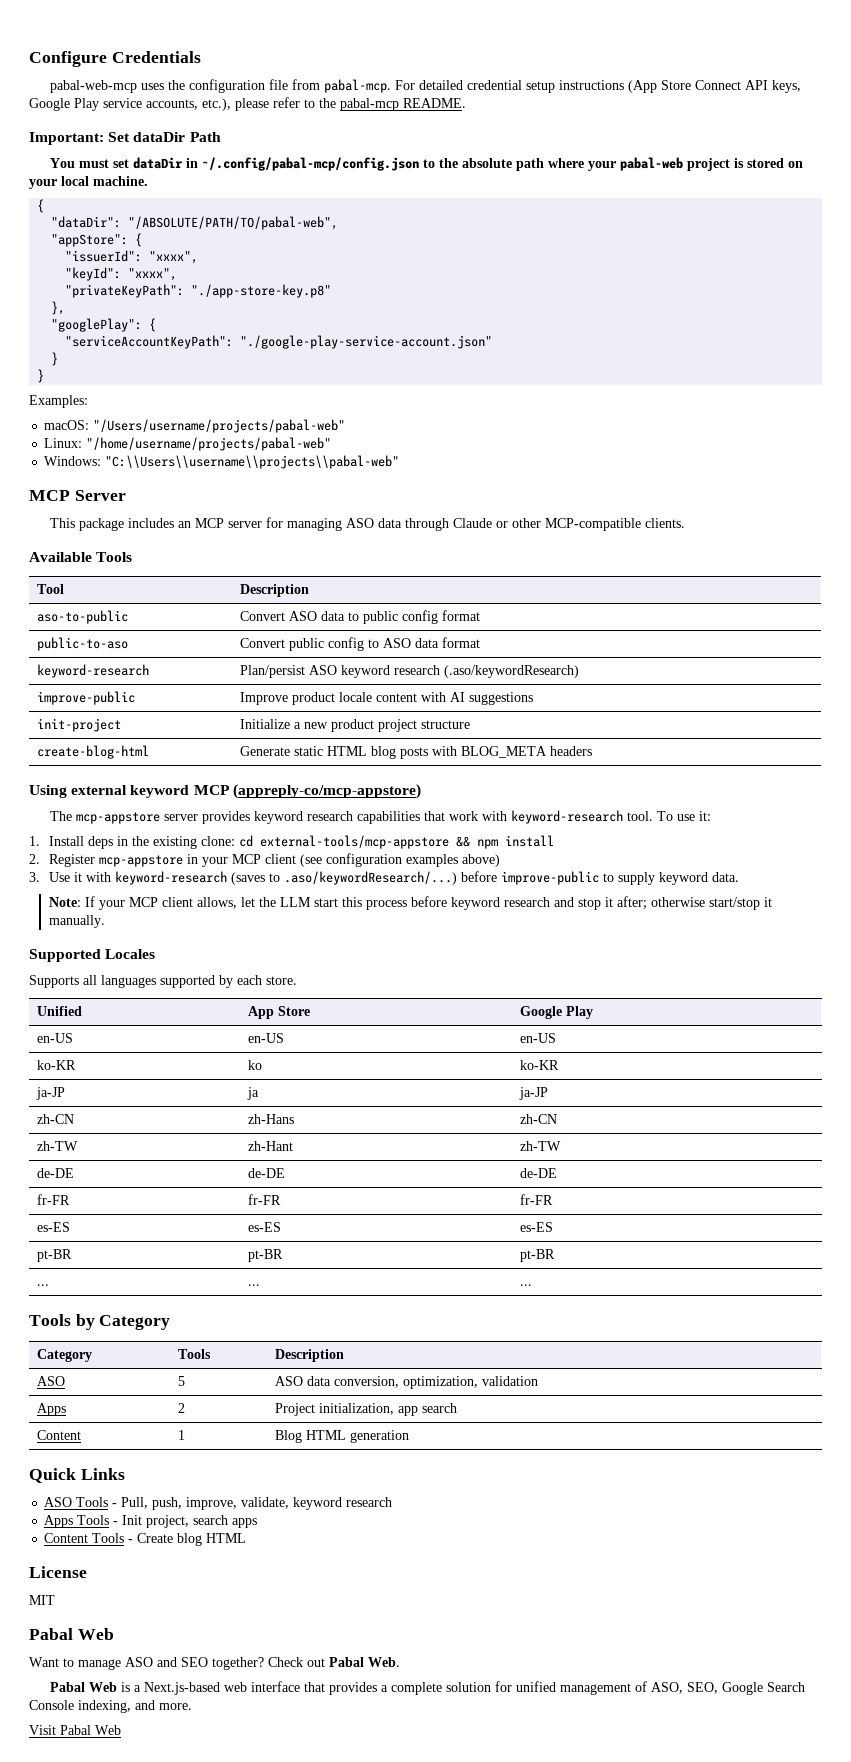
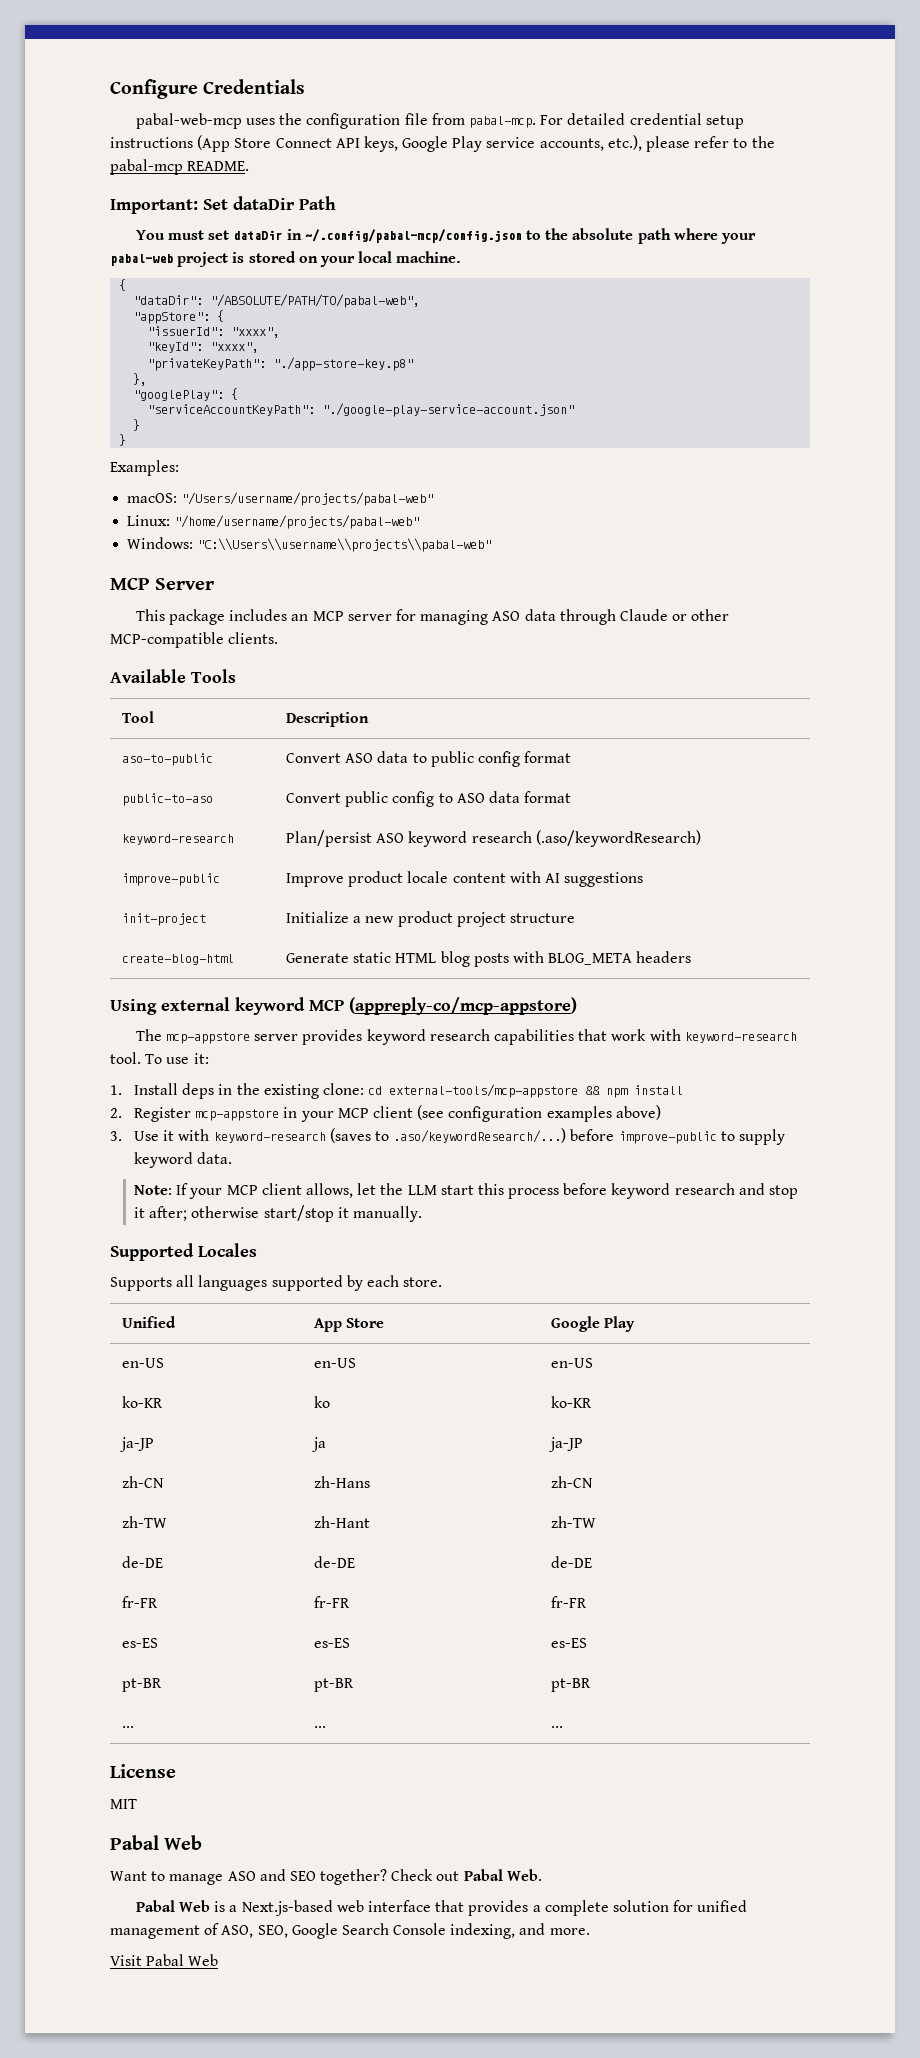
- Tools by Category
- Category | Tools | Description
- ASO | 5 | ASO data conversion, optimization, validation
- Apps | 2 | Project initialization, app search
- Content | 1 | Blog HTML generation
- Quick Links
- ASO Tools - Pull, push, improve, validate, keyword research
- Apps Tools - Init project, search apps
- Content Tools - Create blog HTML

